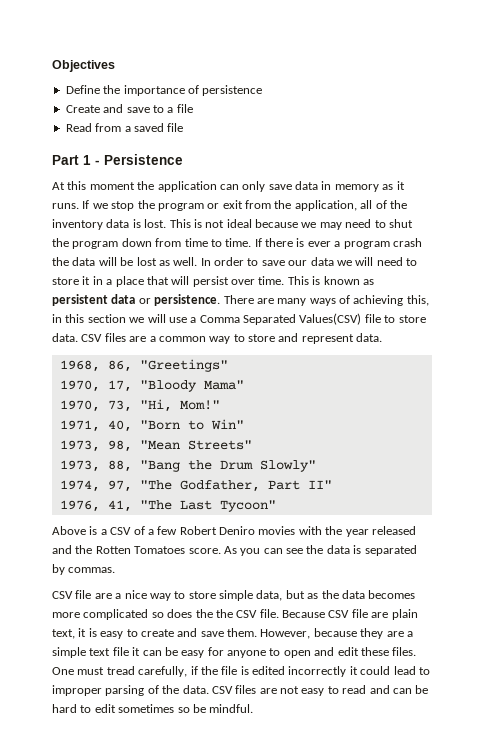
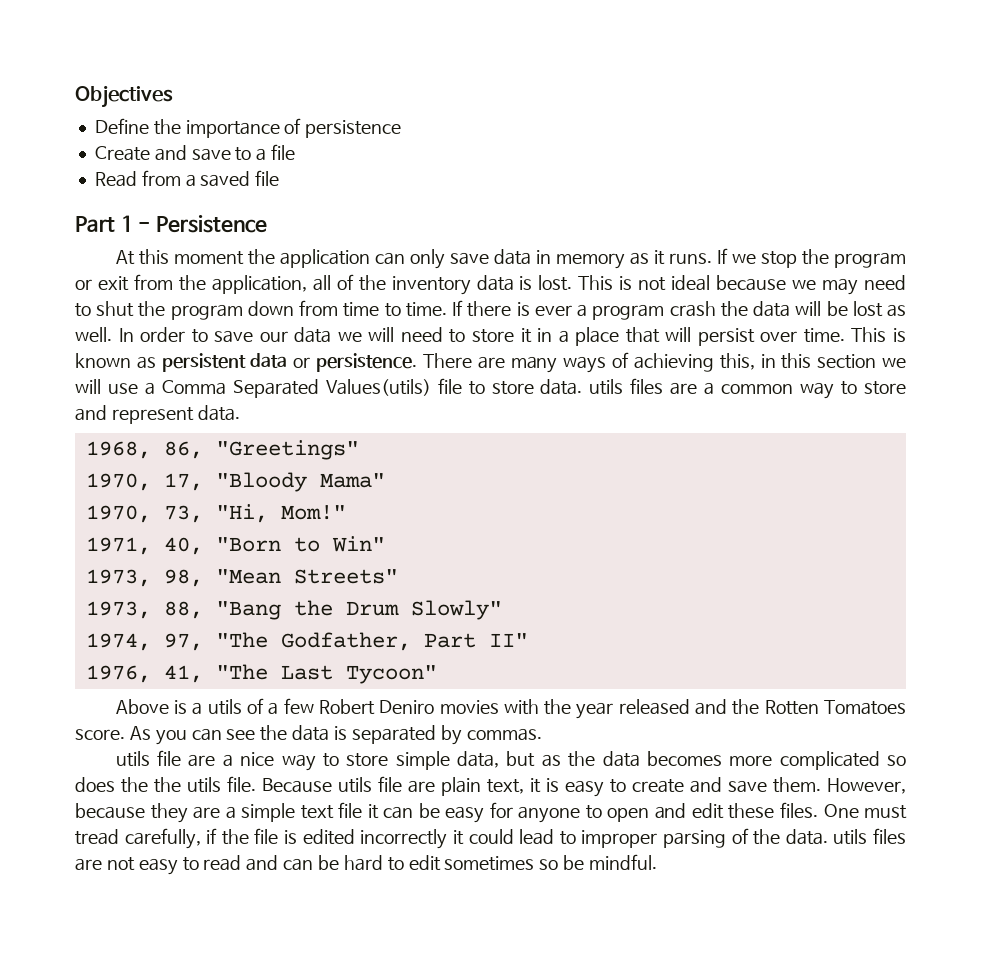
- There are many ways of achieving this, in this section we will use a Comma Separated Values(CSV) file to store data. CSV files are a common way to store and represent data.
+ There are many ways of achieving this, in this section we will use a Comma Separated Values(utils) file to store data. utils files are a common way to store and represent data.
- Above is a CSV of a few Robert Deniro movies with the year released and the Rotten Tomatoes score.
+ Above is a utils of a few Robert Deniro movies with the year released and the Rotten Tomatoes score.
- CSV file are a nice way to store simple data, but as the data becomes more complicated so does the the CSV file.
+ utils file are a nice way to store simple data, but as the data becomes more complicated so does the the utils file.
- Because CSV file are plain text, it is easy to create and save them.
+ Because utils file are plain text, it is easy to create and save them.
- One must tread carefully, if the file is edited incorrectly it could lead to improper parsing of the data. CSV files are not easy to read and can be hard to edit sometimes so be mindful.
+ One must tread carefully, if the file is edited incorrectly it could lead to improper parsing of the data. utils files are not easy to read and can be hard to edit sometimes so be mindful.

